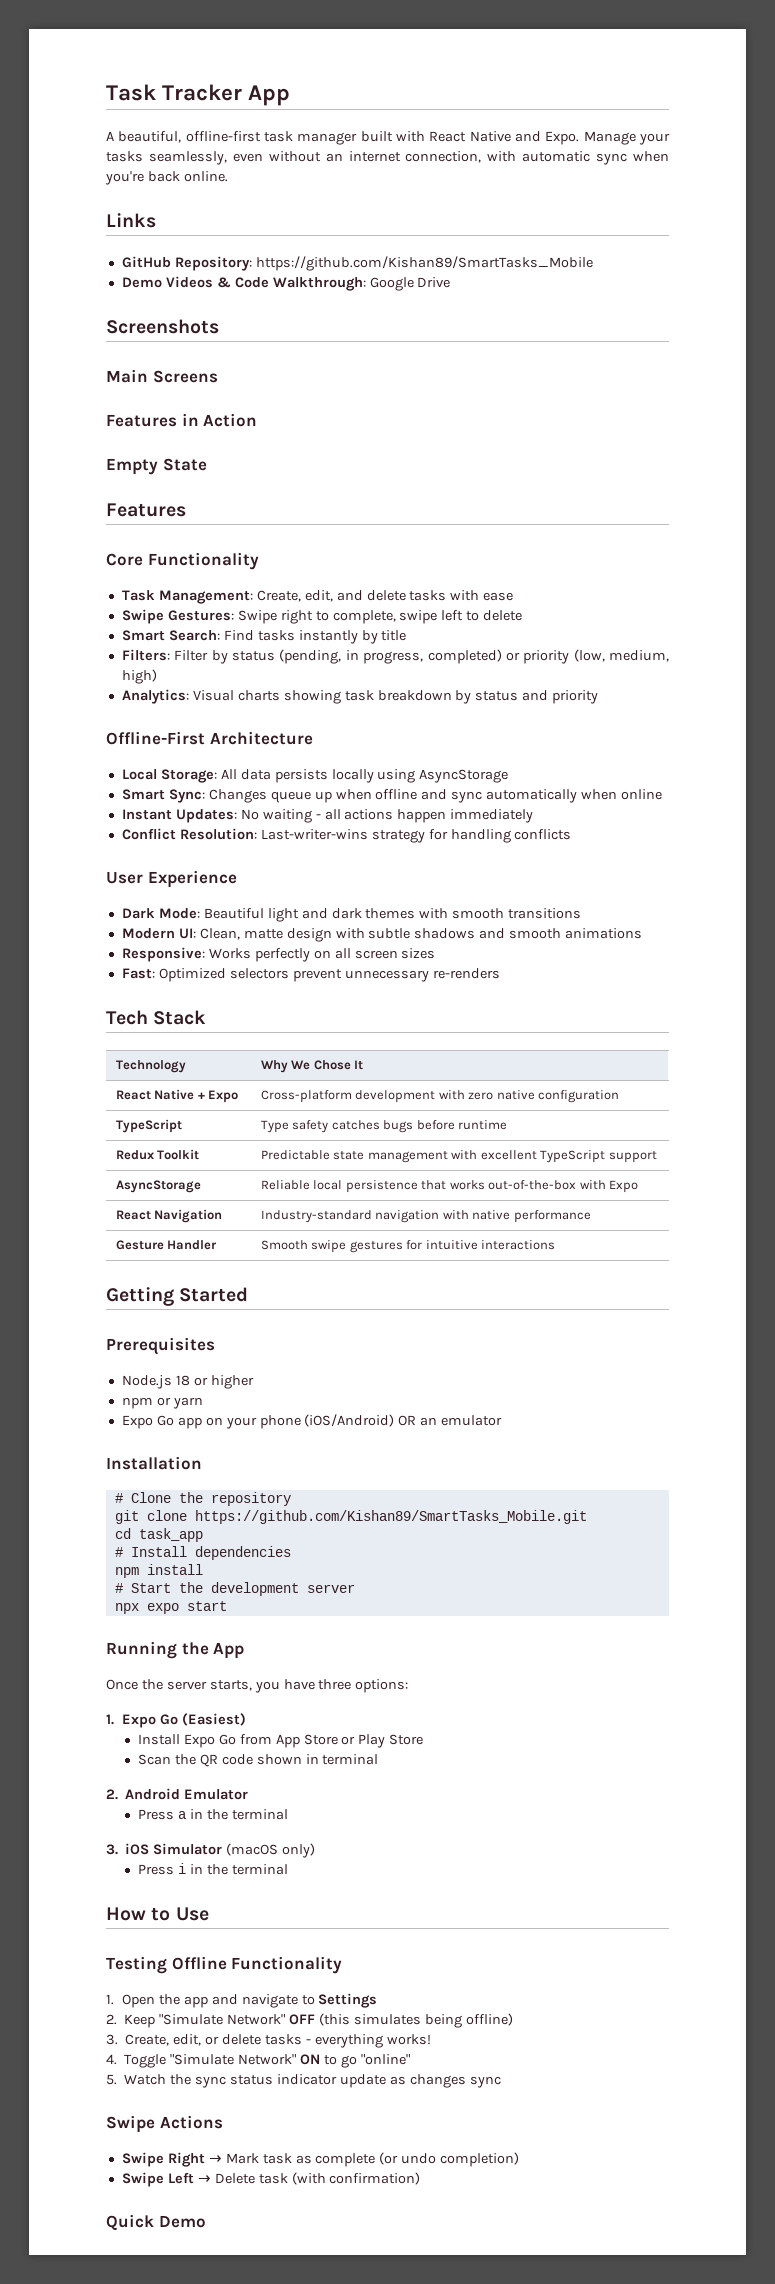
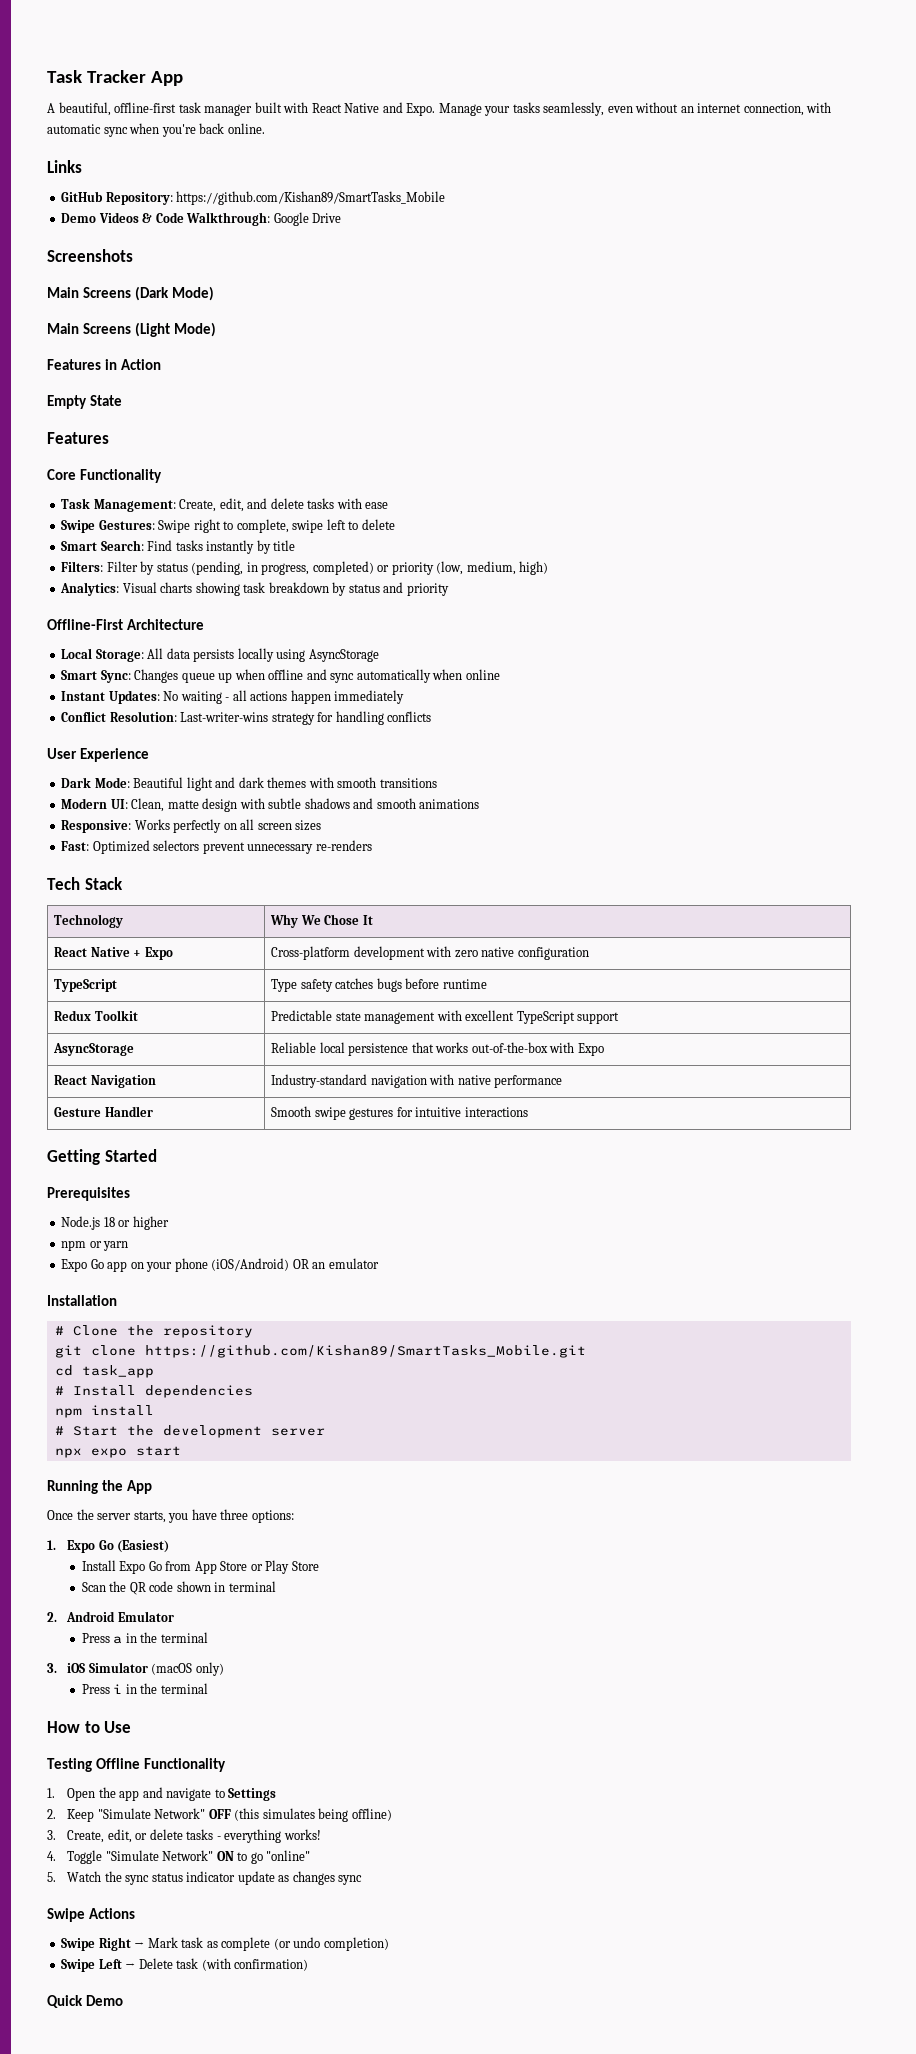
- Main Screens
+ Main Screens (Dark Mode)
+ Main Screens (Light Mode)

